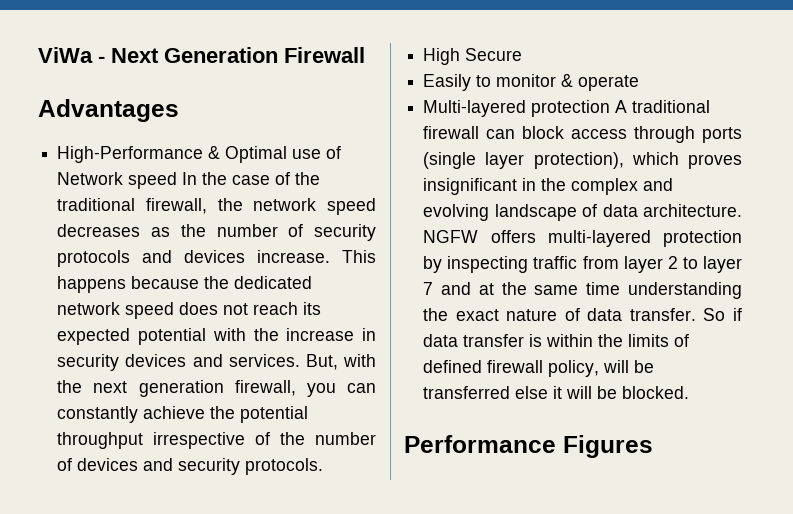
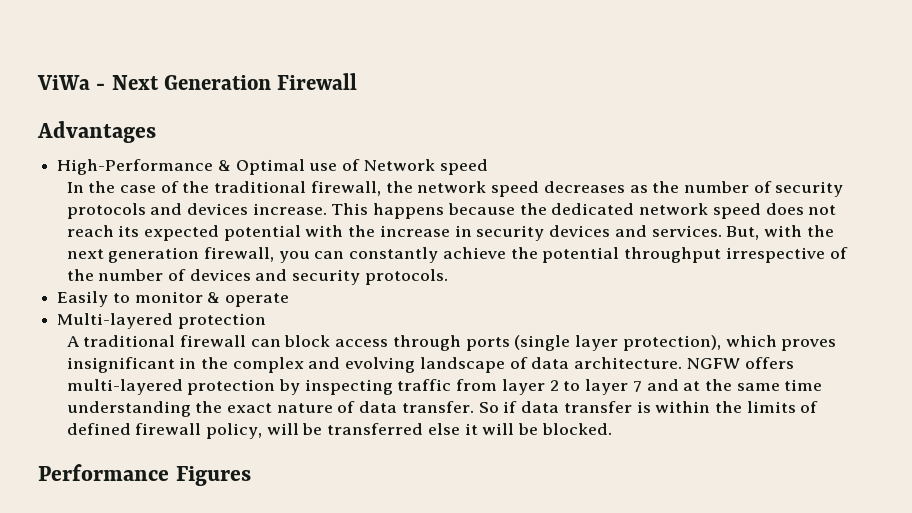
- High-Performance & Optimal use of Network speed In the case of the traditional firewall, the network speed decreases as the number of security protocols and devices increase.
+ High-Performance & Optimal use of Network speed
+ In the case of the traditional firewall, the network speed decreases as the number of security protocols and devices increase.
- High Secure
- Multi-layered protection A traditional firewall can block access through ports (single layer protection), which proves insignificant in the complex and evolving landscape of data architecture.
+ Multi-layered protection
+ A traditional firewall can block access through ports (single layer protection), which proves insignificant in the complex and evolving landscape of data architecture.

